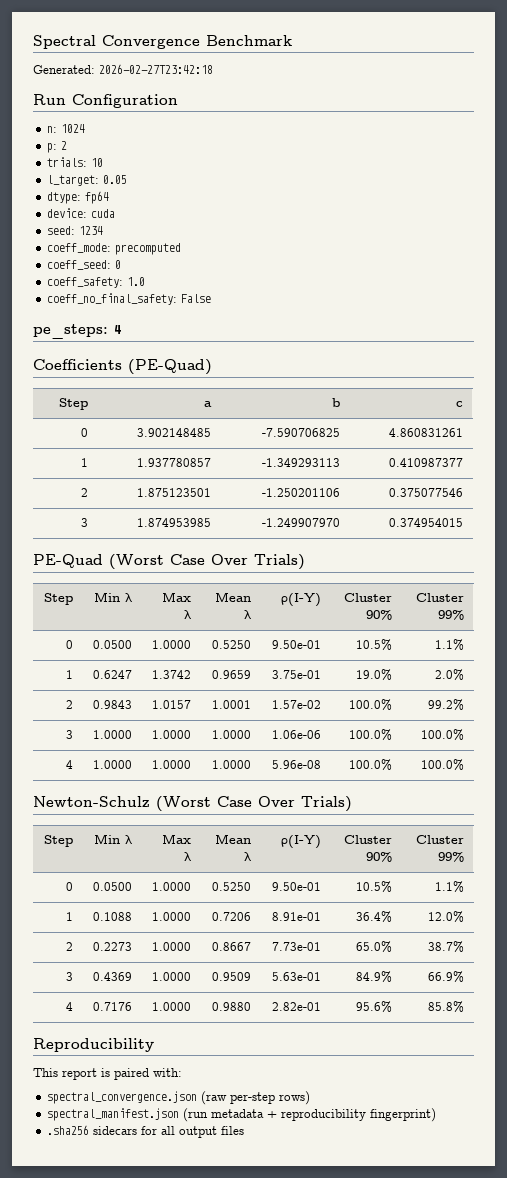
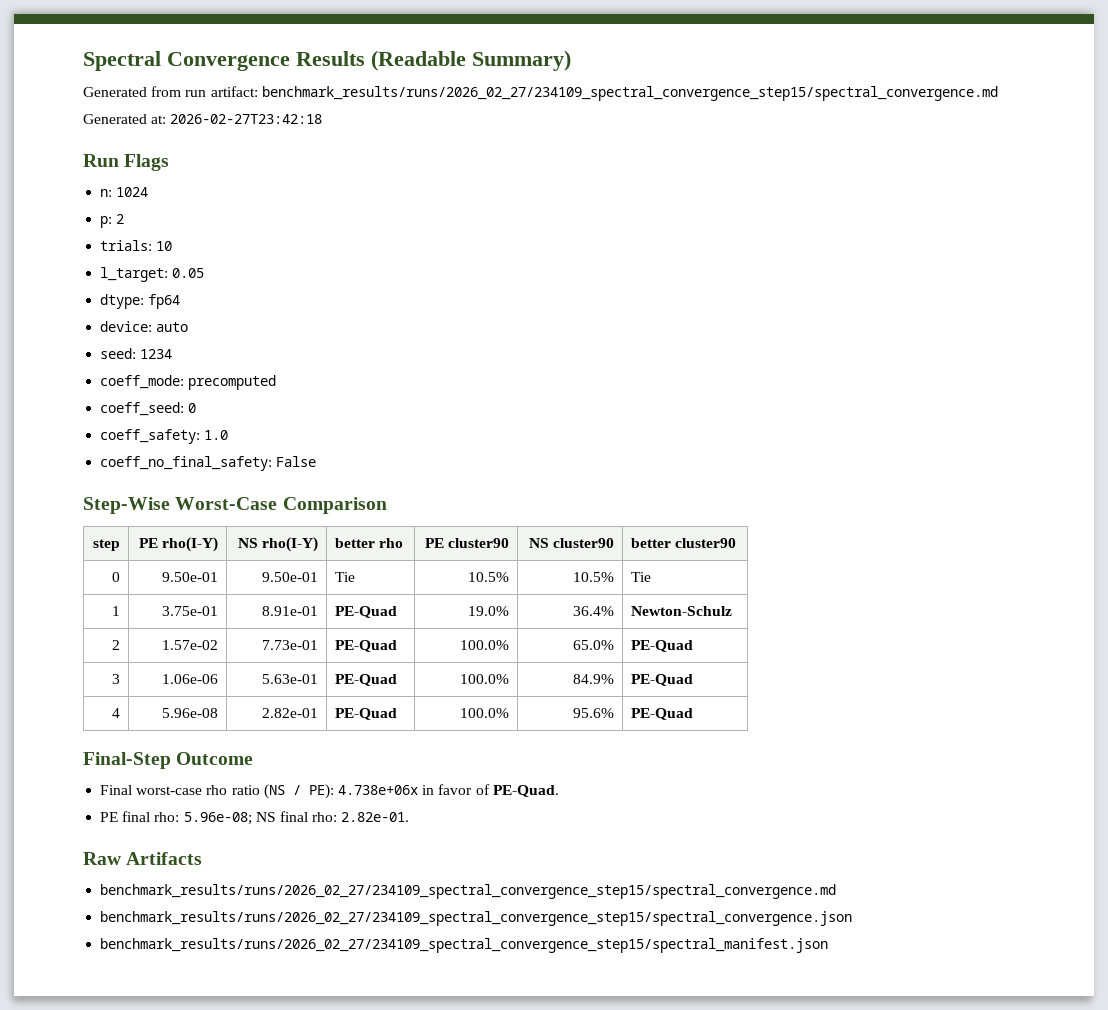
- Spectral Convergence Benchmark
- Generated: 2026-02-27T23:42:18
+ Spectral Convergence Results (Readable Summary)
+ Generated from run artifact: benchmark_results/runs/2026_02_27/234109_spectral_convergence_step15/spectral_convergence.md Generated at: 2026-02-27T23:42:18
- Run Configuration
+ Run Flags
- device: cuda
+ device: auto
- pe_steps: 4
- Coefficients (PE-Quad)
- Step | a | b | c
- 0 | 3.902148485 | -7.590706825 | 4.860831261
- 1 | 1.937780857 | -1.349293113 | 0.410987377
- 2 | 1.875123501 | -1.250201106 | 0.375077546
- 3 | 1.874953985 | -1.249907970 | 0.374954015
- PE-Quad (Worst Case Over Trials)
- Step | Min λ | Max λ | Mean λ | ρ(I-Y) | Cluster 90% | Cluster 99%
- 0 | 0.0500 | 1.0000 | 0.5250 | 9.50e-01 | 10.5% | 1.1%
- 1 | 0.6247 | 1.3742 | 0.9659 | 3.75e-01 | 19.0% | 2.0%
- 2 | 0.9843 | 1.0157 | 1.0001 | 1.57e-02 | 100.0% | 99.2%
- 3 | 1.0000 | 1.0000 | 1.0000 | 1.06e-06 | 100.0% | 100.0%
- 4 | 1.0000 | 1.0000 | 1.0000 | 5.96e-08 | 100.0% | 100.0%
- Newton-Schulz (Worst Case Over Trials)
- Step | Min λ | Max λ | Mean λ | ρ(I-Y) | Cluster 90% | Cluster 99%
- 0 | 0.0500 | 1.0000 | 0.5250 | 9.50e-01 | 10.5% | 1.1%
- 1 | 0.1088 | 1.0000 | 0.7206 | 8.91e-01 | 36.4% | 12.0%
- 2 | 0.2273 | 1.0000 | 0.8667 | 7.73e-01 | 65.0% | 38.7%
- 3 | 0.4369 | 1.0000 | 0.9509 | 5.63e-01 | 84.9% | 66.9%
- 4 | 0.7176 | 1.0000 | 0.9880 | 2.82e-01 | 95.6% | 85.8%
- Reproducibility
- This report is paired with:
- spectral_convergence.json (raw per-step rows)
- spectral_manifest.json (run metadata + reproducibility fingerprint)
- .sha256 sidecars for all output files
+ Step-Wise Worst-Case Comparison
+ step | PE rho(I-Y) | NS rho(I-Y) | better rho | PE cluster90 | NS cluster90 | better cluster90
+ 0 | 9.50e-01 | 9.50e-01 | Tie | 10.5% | 10.5% | Tie
+ 1 | 3.75e-01 | 8.91e-01 | PE-Quad | 19.0% | 36.4% | Newton-Schulz
+ 2 | 1.57e-02 | 7.73e-01 | PE-Quad | 100.0% | 65.0% | PE-Quad
+ 3 | 1.06e-06 | 5.63e-01 | PE-Quad | 100.0% | 84.9% | PE-Quad
+ 4 | 5.96e-08 | 2.82e-01 | PE-Quad | 100.0% | 95.6% | PE-Quad
+ Final-Step Outcome
+ Final worst-case rho ratio (NS / PE): 4.738e+06x in favor of PE-Quad.
+ PE final rho: 5.96e-08; NS final rho: 2.82e-01.
+ Raw Artifacts
+ benchmark_results/runs/2026_02_27/234109_spectral_convergence_step15/spectral_convergence.md
+ benchmark_results/runs/2026_02_27/234109_spectral_convergence_step15/spectral_convergence.json
+ benchmark_results/runs/2026_02_27/234109_spectral_convergence_step15/spectral_manifest.json

